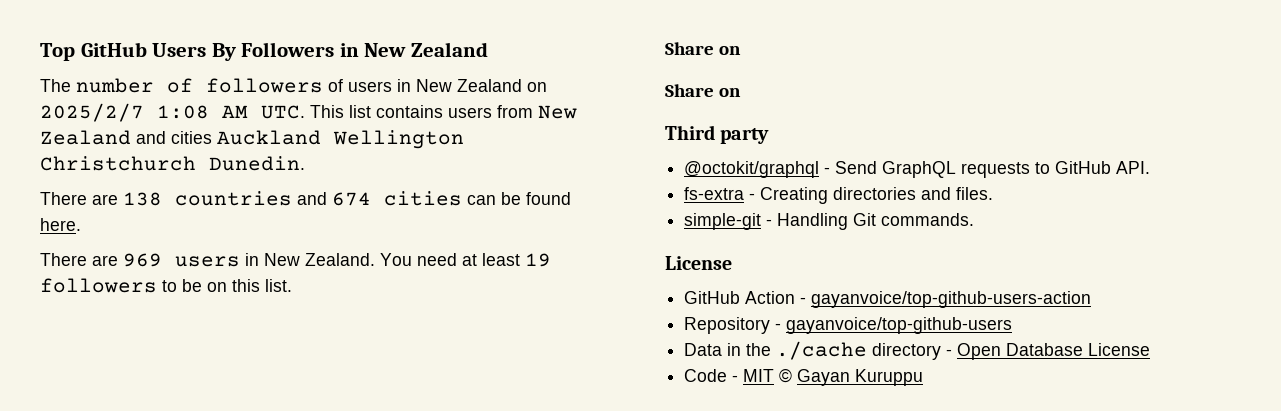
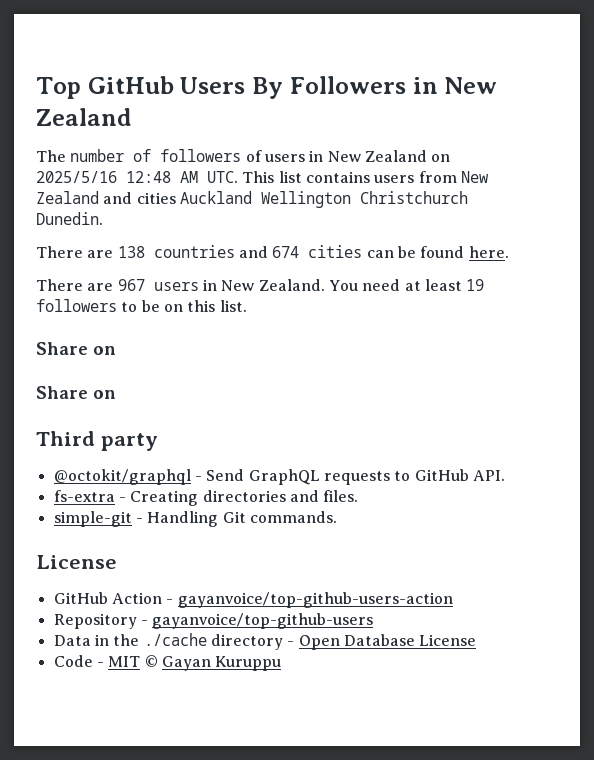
- The number of followers of users in New Zealand on 2025/2/7 1:08 AM UTC. This list contains users from New Zealand and cities Auckland Wellington Christchurch Dunedin.
+ The number of followers of users in New Zealand on 2025/5/16 12:48 AM UTC. This list contains users from New Zealand and cities Auckland Wellington Christchurch Dunedin.
- There are 969 users in New Zealand.
+ There are 967 users in New Zealand.

